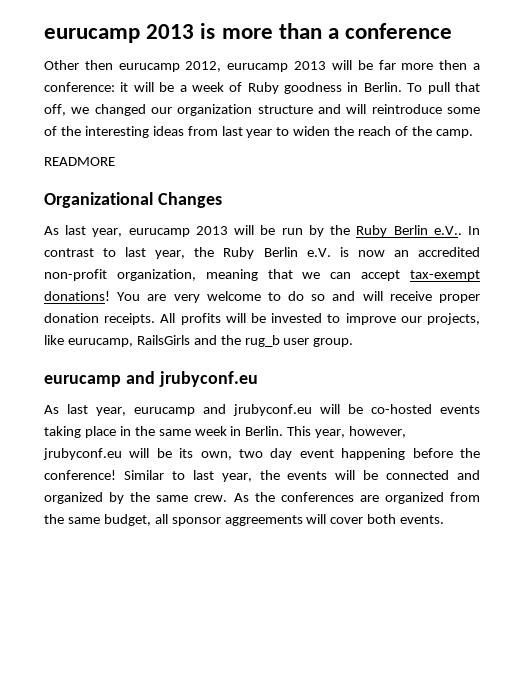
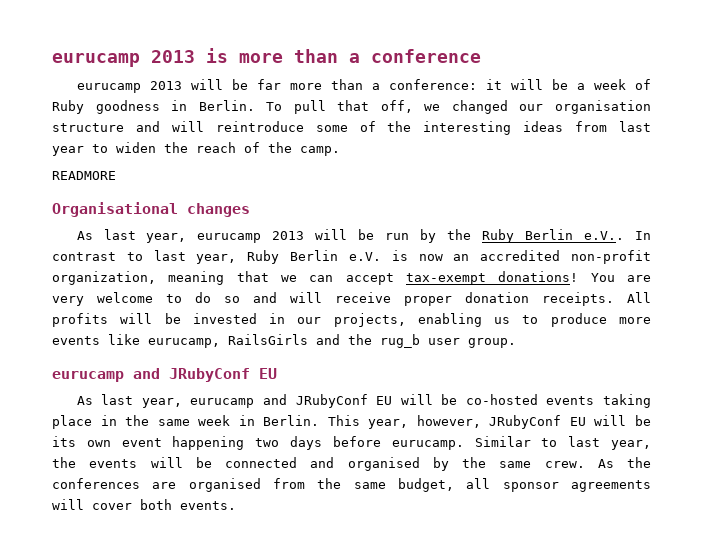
- Other then eurucamp 2012, eurucamp 2013 will be far more then a conference: it will be a week of Ruby goodness in Berlin.
+ eurucamp 2013 will be far more than a conference: it will be a week of Ruby goodness in Berlin.
- To pull that off, we changed our organization structure and will reintroduce some of the interesting ideas from last year to widen the reach of the camp.
+ To pull that off, we changed our organisation structure and will reintroduce some of the interesting ideas from last year to widen the reach of the camp.
- Organizational Changes
+ Organisational changes
- In contrast to last year, the Ruby Berlin e.V. is now an accredited non-profit organization, meaning that we can accept tax-exempt donations!
+ In contrast to last year, Ruby Berlin e.V. is now an accredited non-profit organization, meaning that we can accept tax-exempt donations!
- All profits will be invested to improve our projects, like eurucamp, RailsGirls and the rug_b user group.
- eurucamp and jrubyconf.eu
+ All profits will be invested in our projects, enabling us to produce more events like eurucamp, RailsGirls and the rug_b user group.
+ eurucamp and JRubyConf EU
- As last year, eurucamp and jrubyconf.eu will be co-hosted events taking place in the same week in Berlin.
+ As last year, eurucamp and JRubyConf EU will be co-hosted events taking place in the same week in Berlin.
- This year, however, jrubyconf.eu will be its own, two day event happening before the conference!
+ This year, however, JRubyConf EU will be its own event happening two days before eurucamp.
- Similar to last year, the events will be connected and organized by the same crew.
+ Similar to last year, the events will be connected and organised by the same crew.
- As the conferences are organized from the same budget, all sponsor aggreements will cover both events.
+ As the conferences are organised from the same budget, all sponsor agreements will cover both events.

